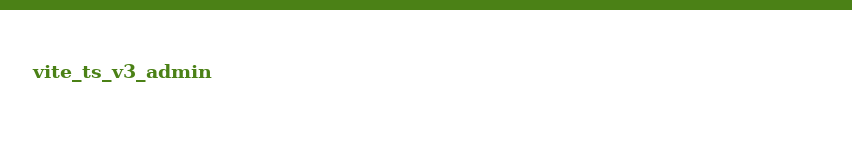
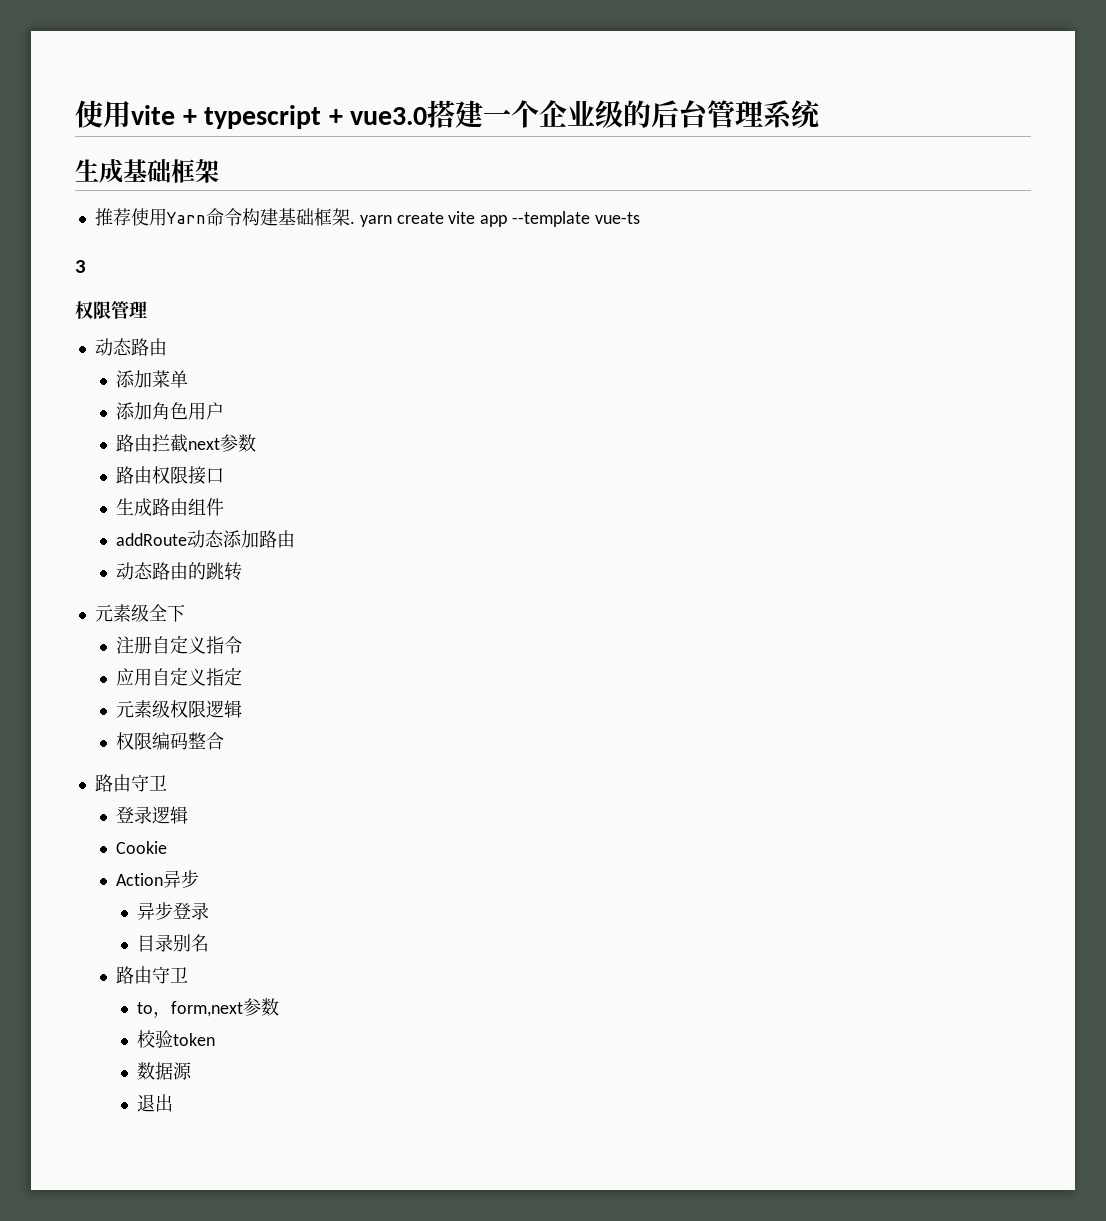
- vite_ts_v3_admin
+ 使用vite + typescript + vue3.0搭建一个企业级的后台管理系统
+ 生成基础框架
+ 推荐使用Yarn命令构建基础框架. yarn create vite app --template vue-ts
+ 3
+ 权限管理
+ 动态路由
+ 添加菜单
+ 添加角色用户
+ 路由拦截next参数
+ 路由权限接口
+ 生成路由组件
+ addRoute动态添加路由
+ 动态路由的跳转
+ 元素级全下
+ 注册自定义指令
+ 应用自定义指定
+ 元素级权限逻辑
+ 权限编码整合
+ 路由守卫
+ 登录逻辑
+ Cookie
+ Action异步
+ 异步登录
+ 目录别名
+ 路由守卫
+ to，form,next参数
+ 校验token
+ 数据源
+ 退出

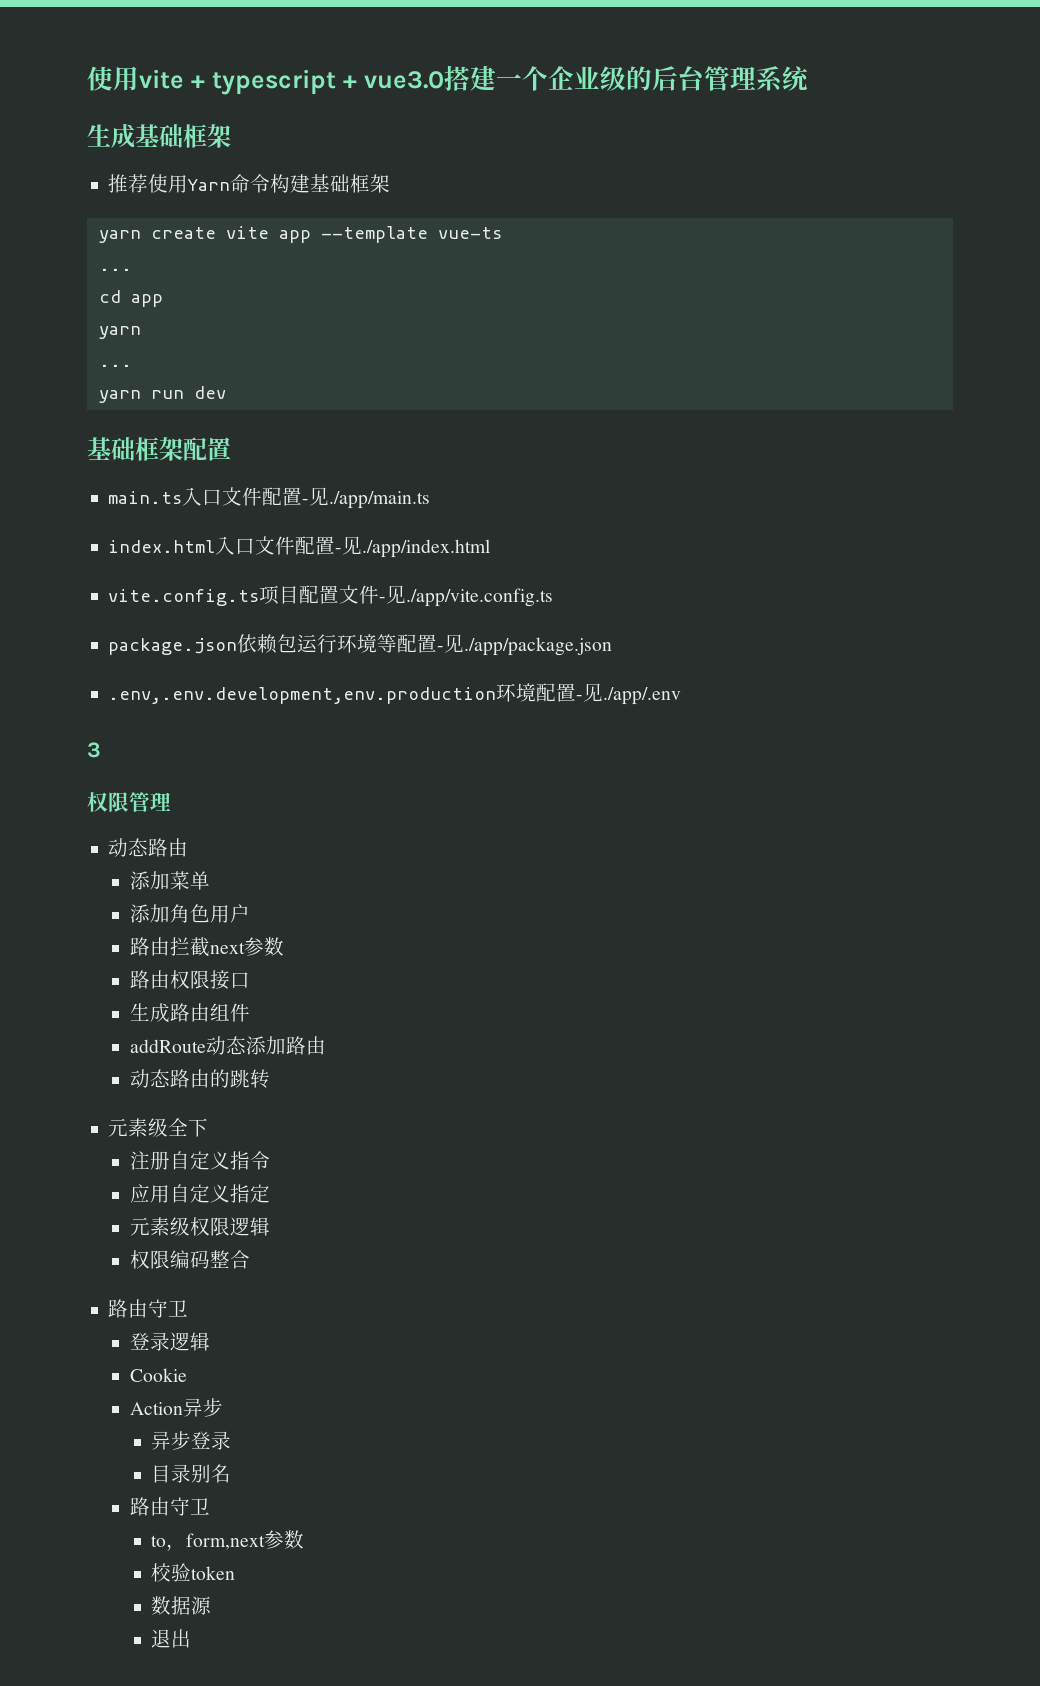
- 推荐使用Yarn命令构建基础框架. yarn create vite app --template vue-ts
+ 推荐使用Yarn命令构建基础框架
+ yarn create vite app --template vue-ts
+ ...
+ cd app
+ yarn
+ ...
+ yarn run dev
+ 基础框架配置
+ main.ts入口文件配置-见./app/main.ts
+ index.html入口文件配置-见./app/index.html
+ vite.config.ts项目配置文件-见./app/vite.config.ts
+ package.json依赖包运行环境等配置-见./app/package.json
+ .env,.env.development,env.production环境配置-见./app/.env

